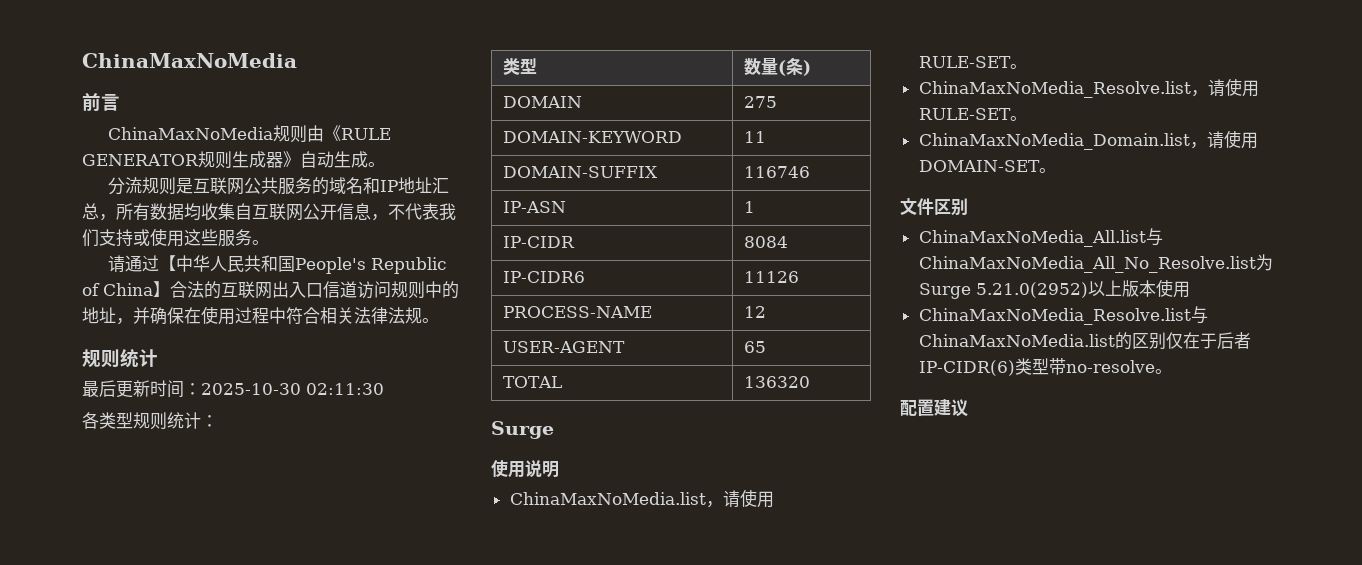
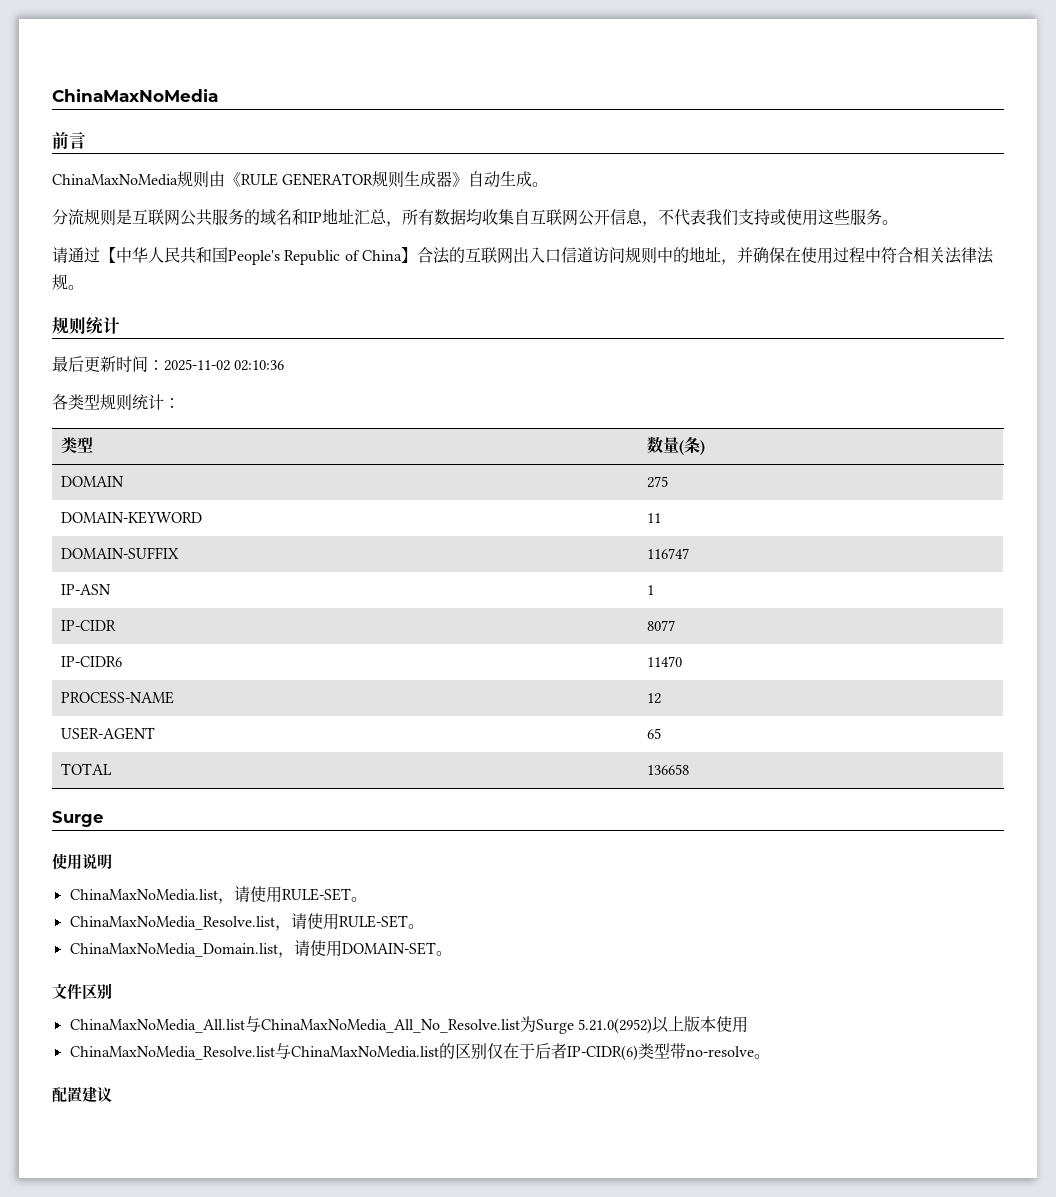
- 最后更新时间：2025-10-30 02:11:30
+ 最后更新时间：2025-11-02 02:10:36
- DOMAIN-SUFFIX | 116746
+ DOMAIN-SUFFIX | 116747
- IP-CIDR | 8084
+ IP-CIDR | 8077
- IP-CIDR6 | 11126
+ IP-CIDR6 | 11470
- TOTAL | 136320
+ TOTAL | 136658

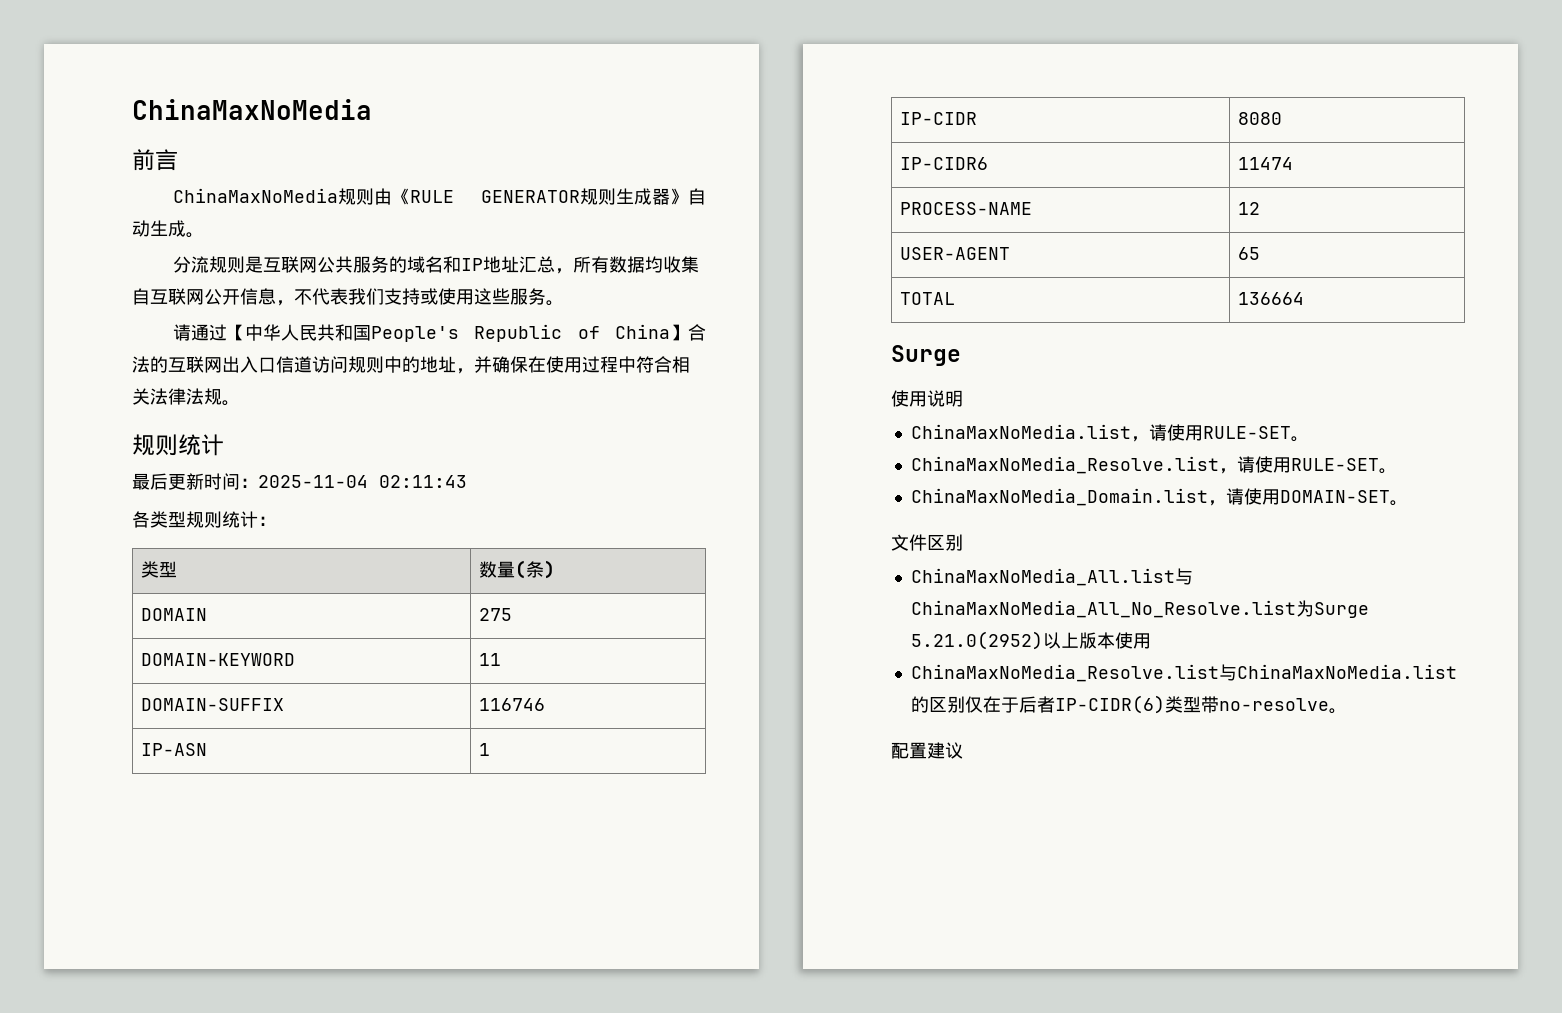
- 最后更新时间：2025-11-02 02:10:36
+ 最后更新时间：2025-11-04 02:11:43
- DOMAIN-SUFFIX | 116747
+ DOMAIN-SUFFIX | 116746
- IP-CIDR | 8077
+ IP-CIDR | 8080
- IP-CIDR6 | 11470
+ IP-CIDR6 | 11474
- TOTAL | 136658
+ TOTAL | 136664

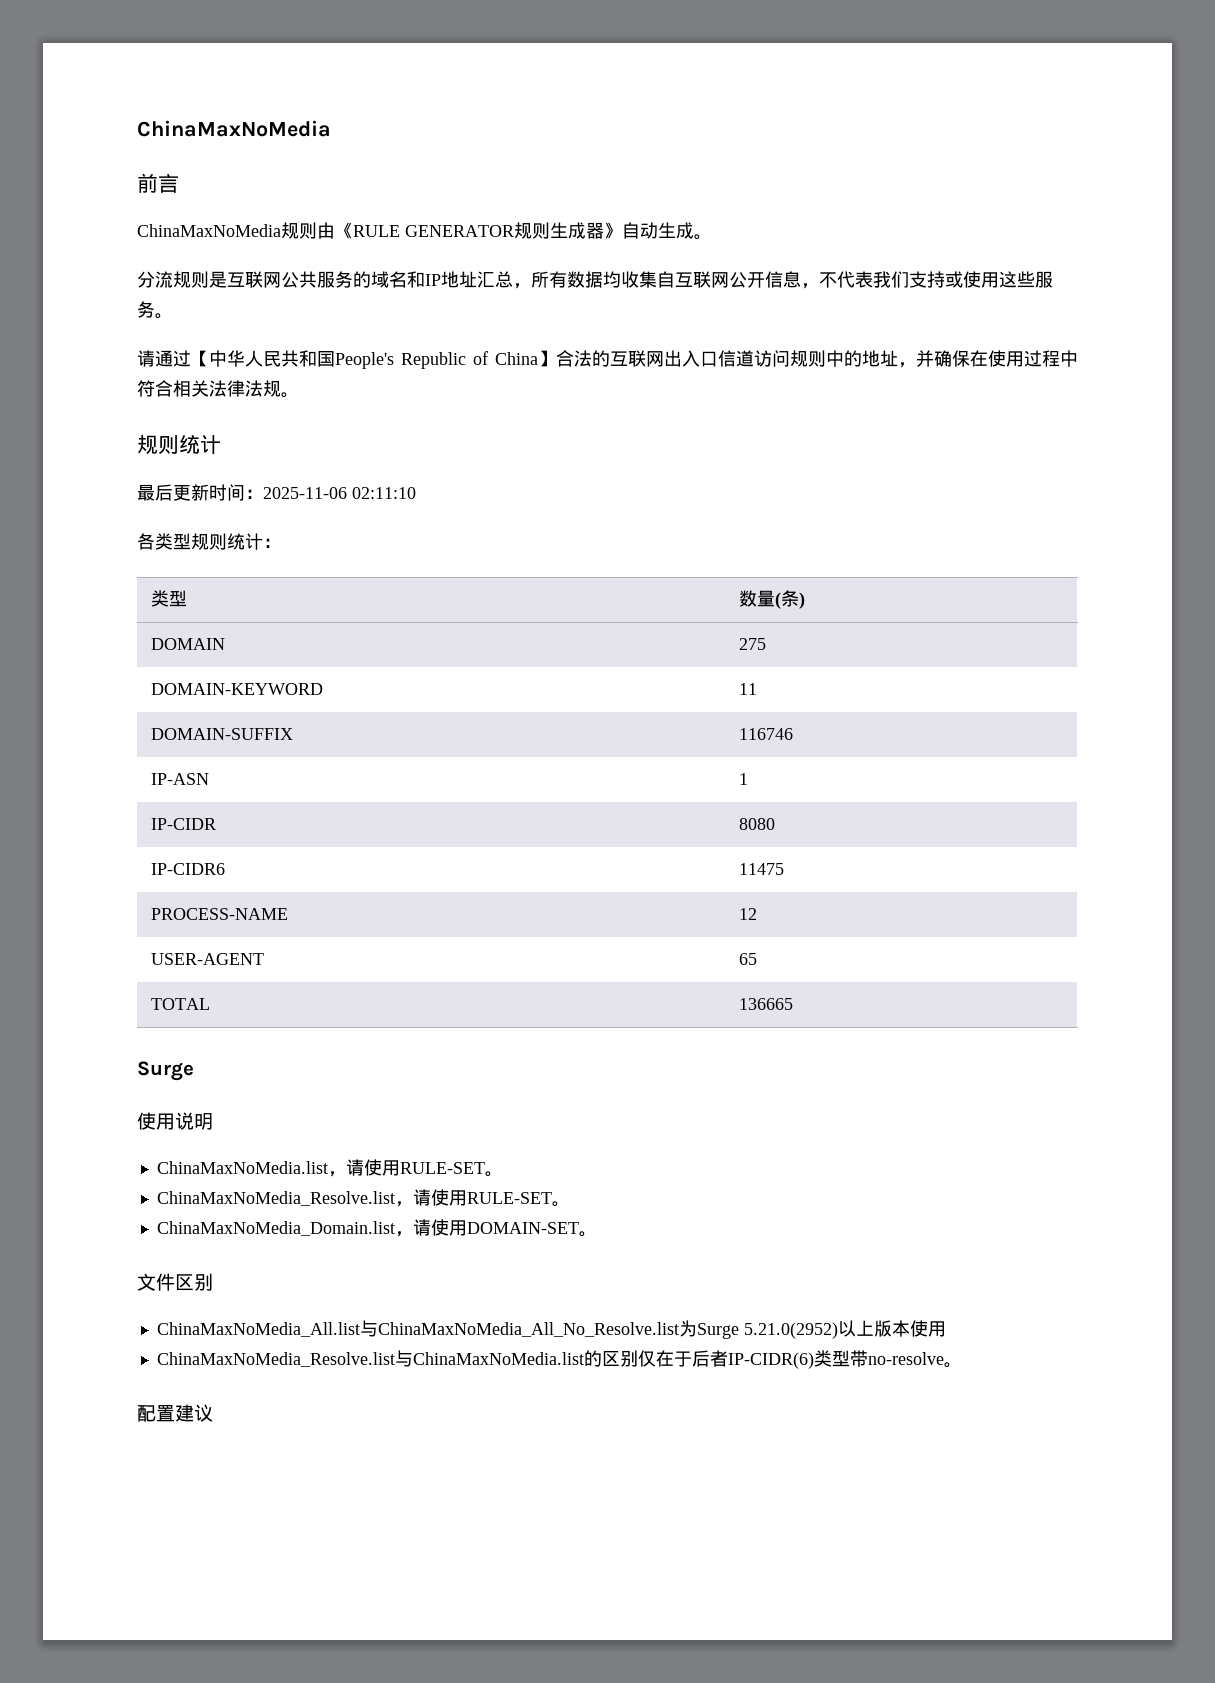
- 最后更新时间：2025-11-04 02:11:43
+ 最后更新时间：2025-11-06 02:11:10
- IP-CIDR6 | 11474
+ IP-CIDR6 | 11475
- TOTAL | 136664
+ TOTAL | 136665

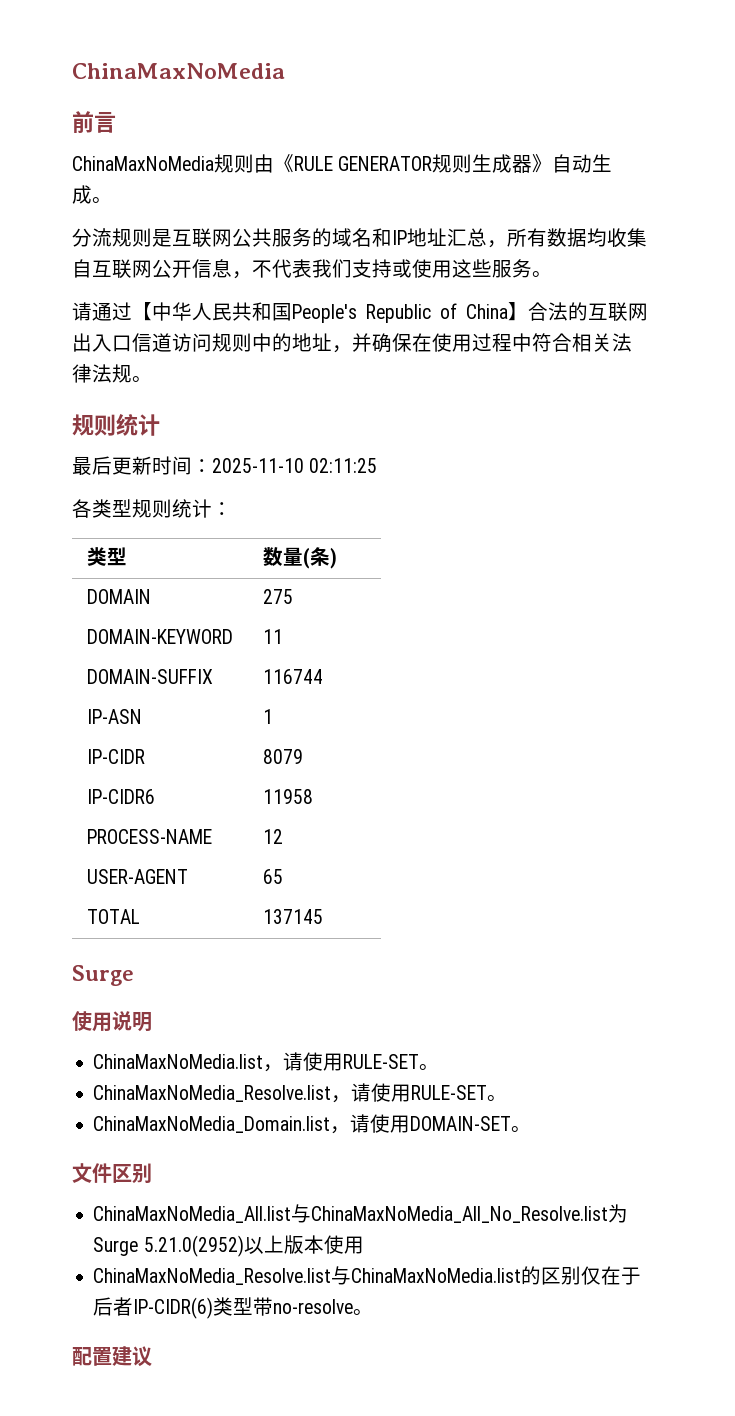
- 最后更新时间：2025-11-06 02:11:10
+ 最后更新时间：2025-11-10 02:11:25
- DOMAIN-SUFFIX | 116746
+ DOMAIN-SUFFIX | 116744
- IP-CIDR | 8080
+ IP-CIDR | 8079
- IP-CIDR6 | 11475
+ IP-CIDR6 | 11958
- TOTAL | 136665
+ TOTAL | 137145

